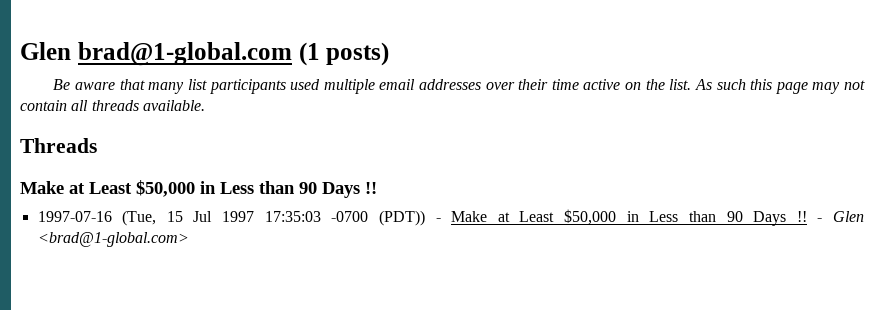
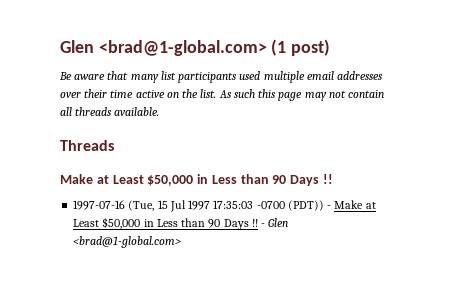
- Glen brad@1-global.com (1 posts)
+ Glen <brad@1-global.com> (1 post)

